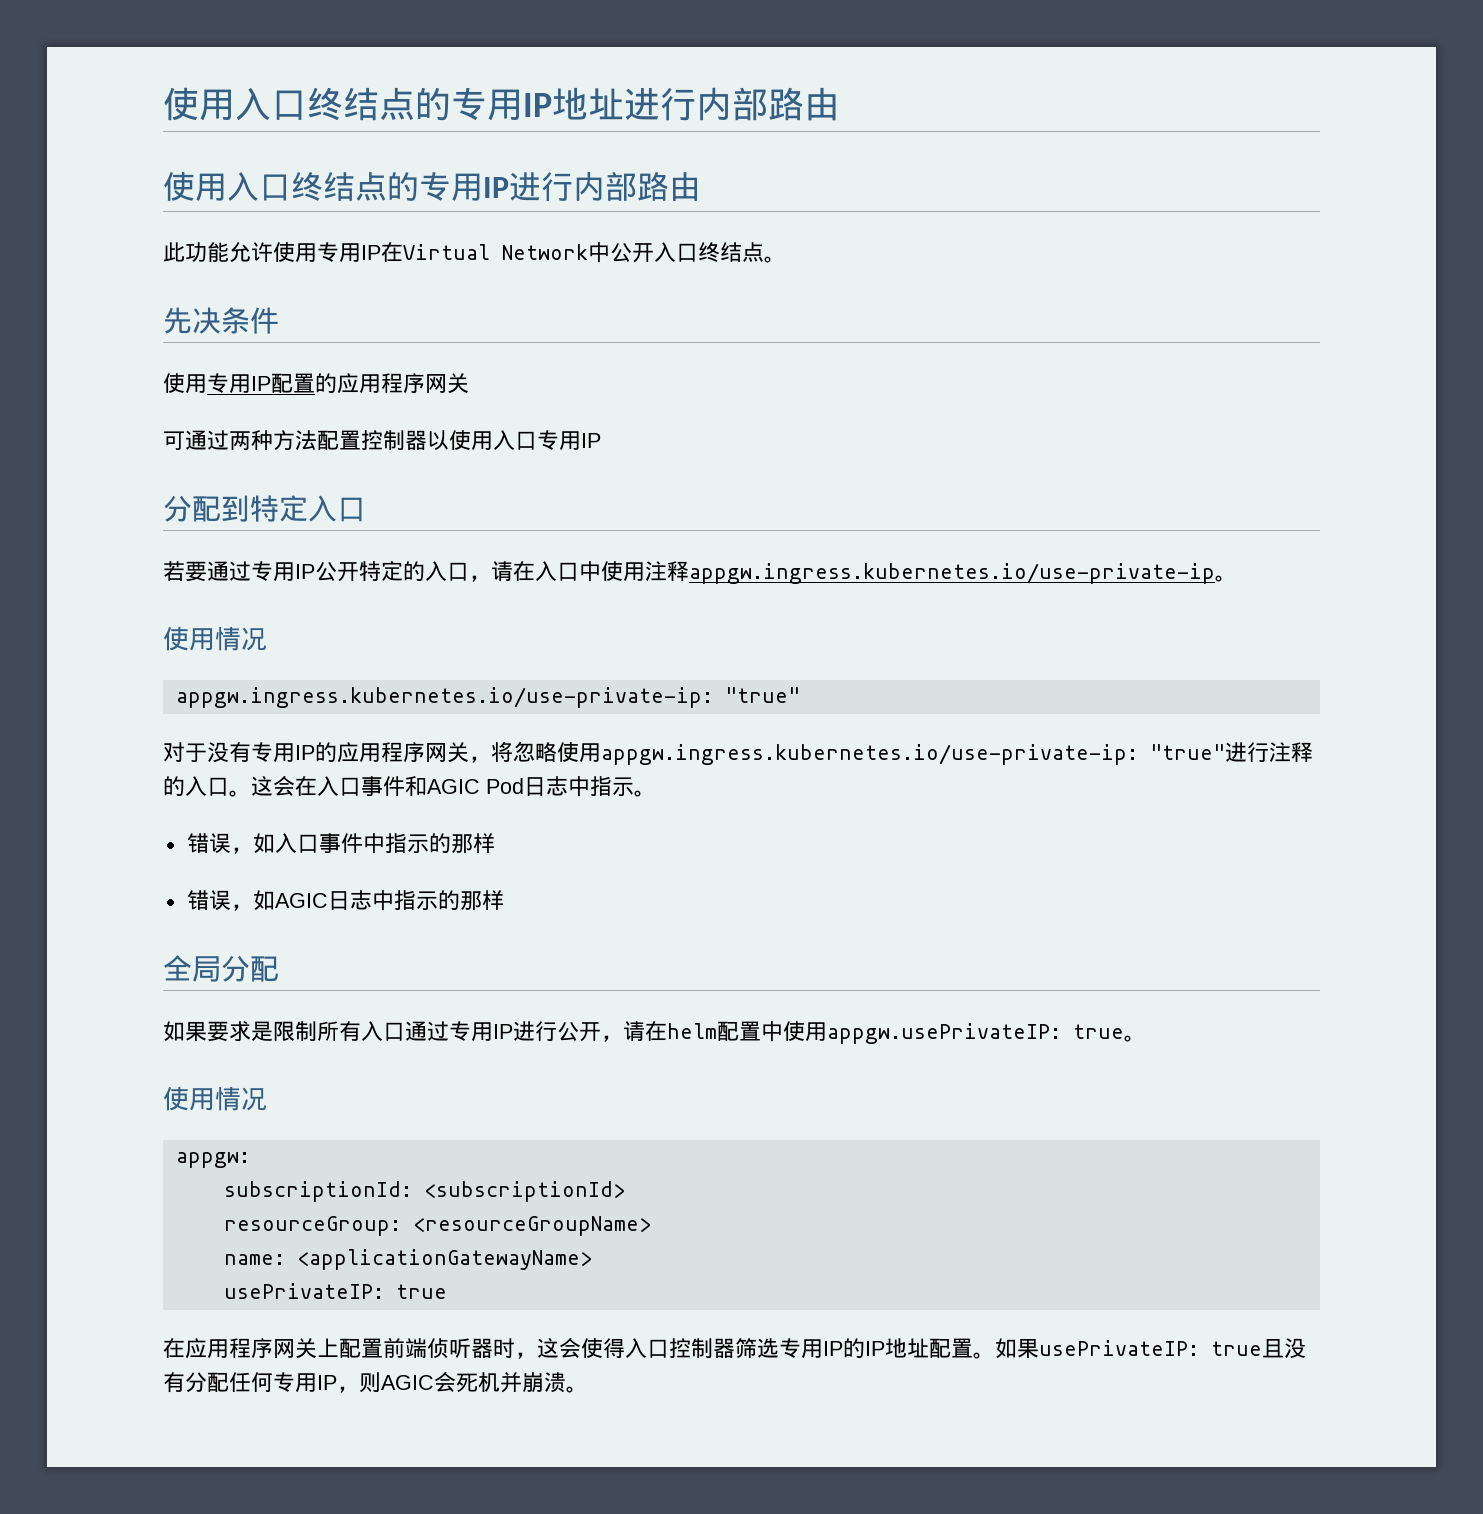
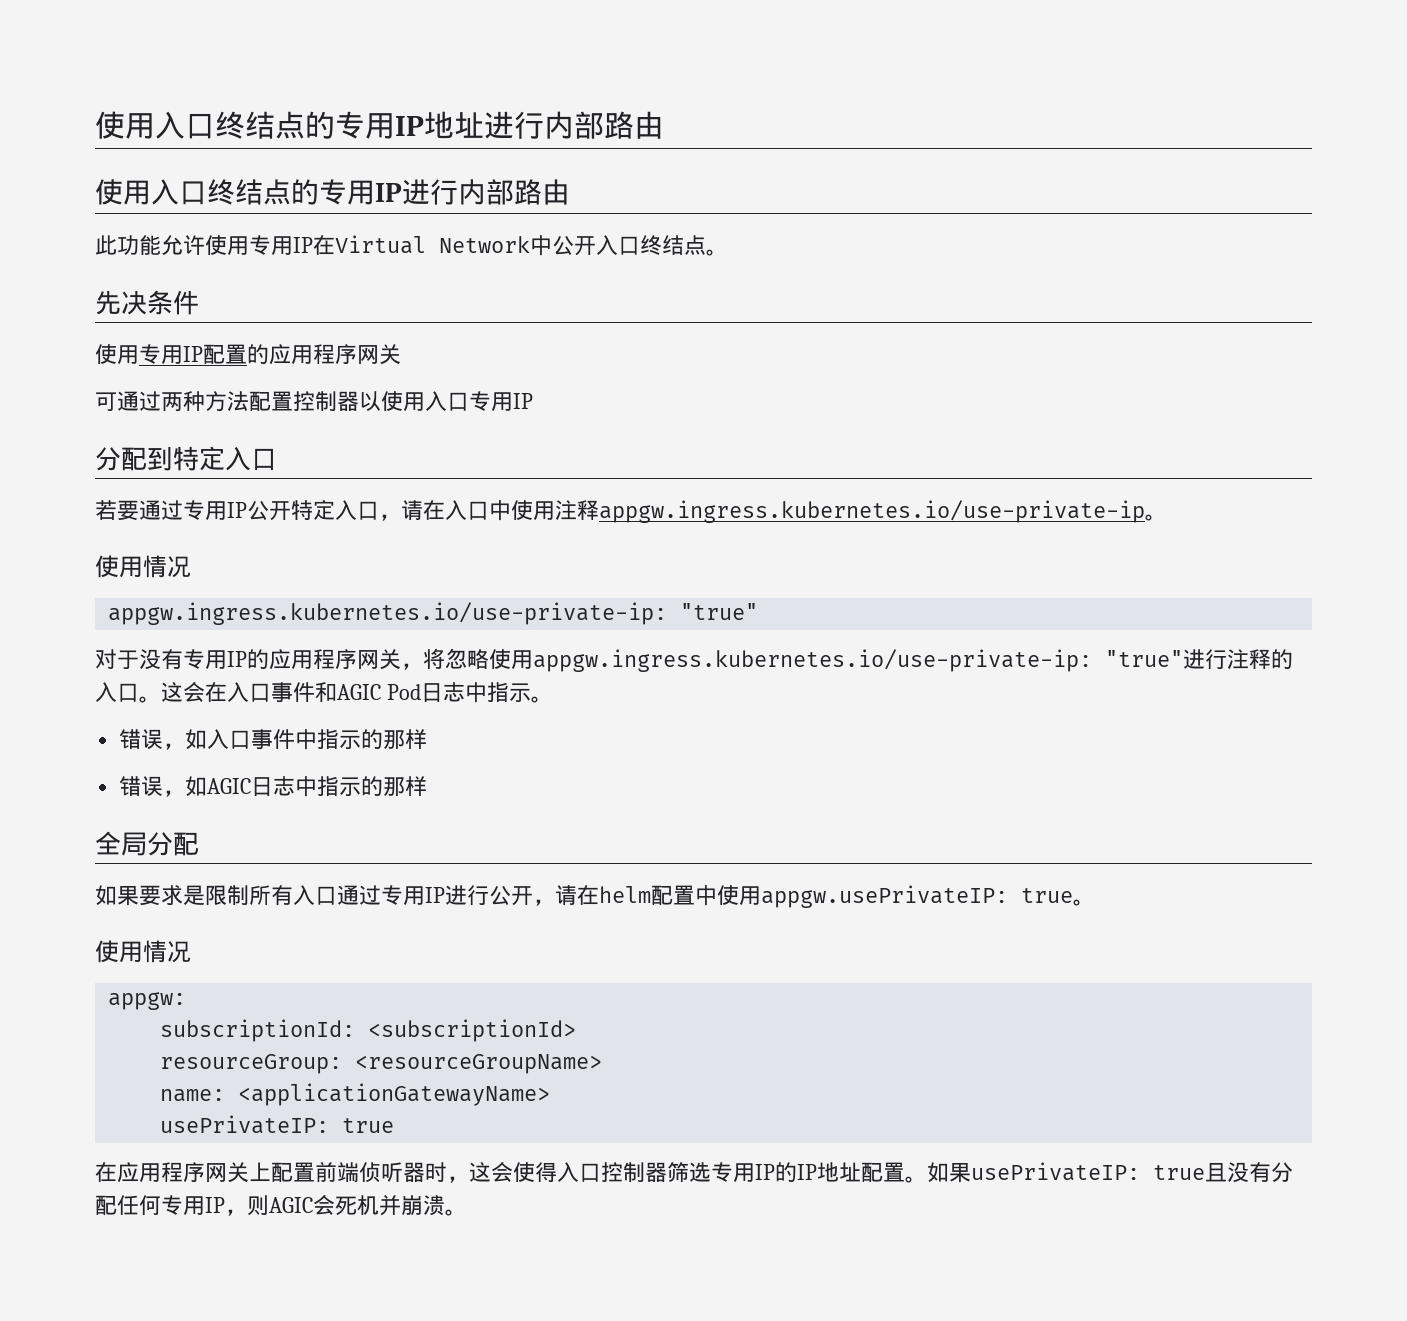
- 若要通过专用IP公开特定的入口，请在入口中使用注释appgw.ingress.kubernetes.io/use-private-ip。
+ 若要通过专用IP公开特定入口，请在入口中使用注释appgw.ingress.kubernetes.io/use-private-ip。

